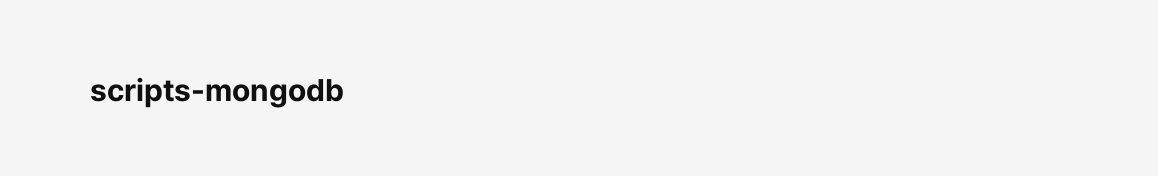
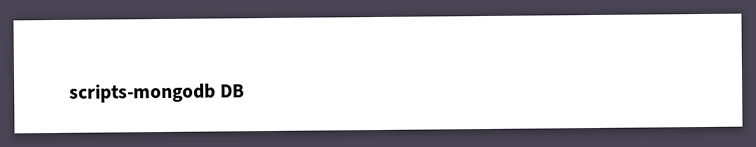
- scripts-mongodb
+ scripts-mongodb DB

